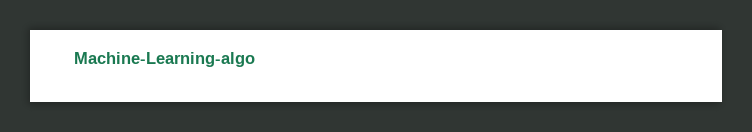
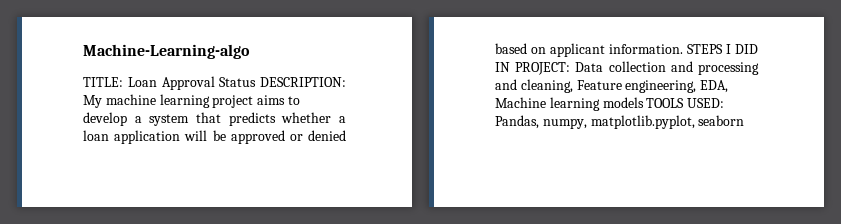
+ TITLE: Loan Approval Status DESCRIPTION: My machine learning project aims to develop a system that predicts whether a loan application will be approved or denied based on applicant information. STEPS I DID IN PROJECT: Data collection and processing and cleaning, Feature engineering, EDA, Machine learning models TOOLS USED: Pandas, numpy, matplotlib.pyplot, seaborn

